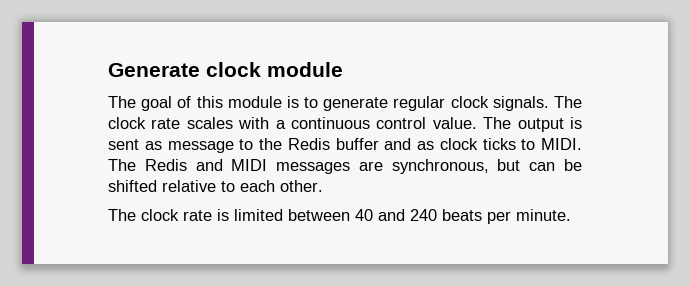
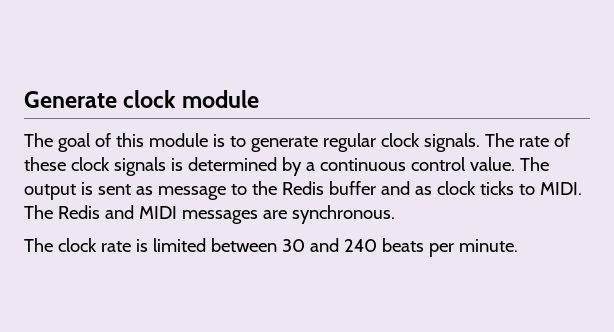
- The clock rate scales with a continuous control value.
+ The rate of these clock signals is determined by a continuous control value.
- The Redis and MIDI messages are synchronous, but can be shifted relative to each other.
+ The Redis and MIDI messages are synchronous.
- The clock rate is limited between 40 and 240 beats per minute.
+ The clock rate is limited between 30 and 240 beats per minute.

